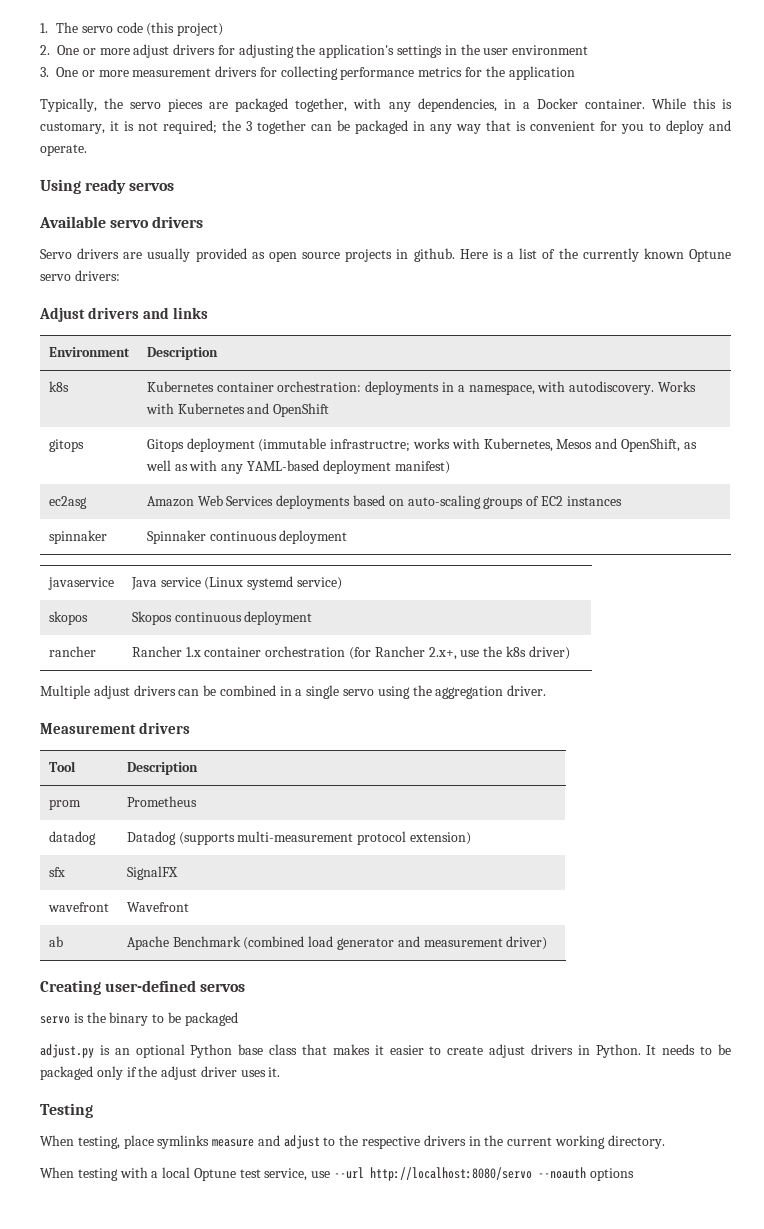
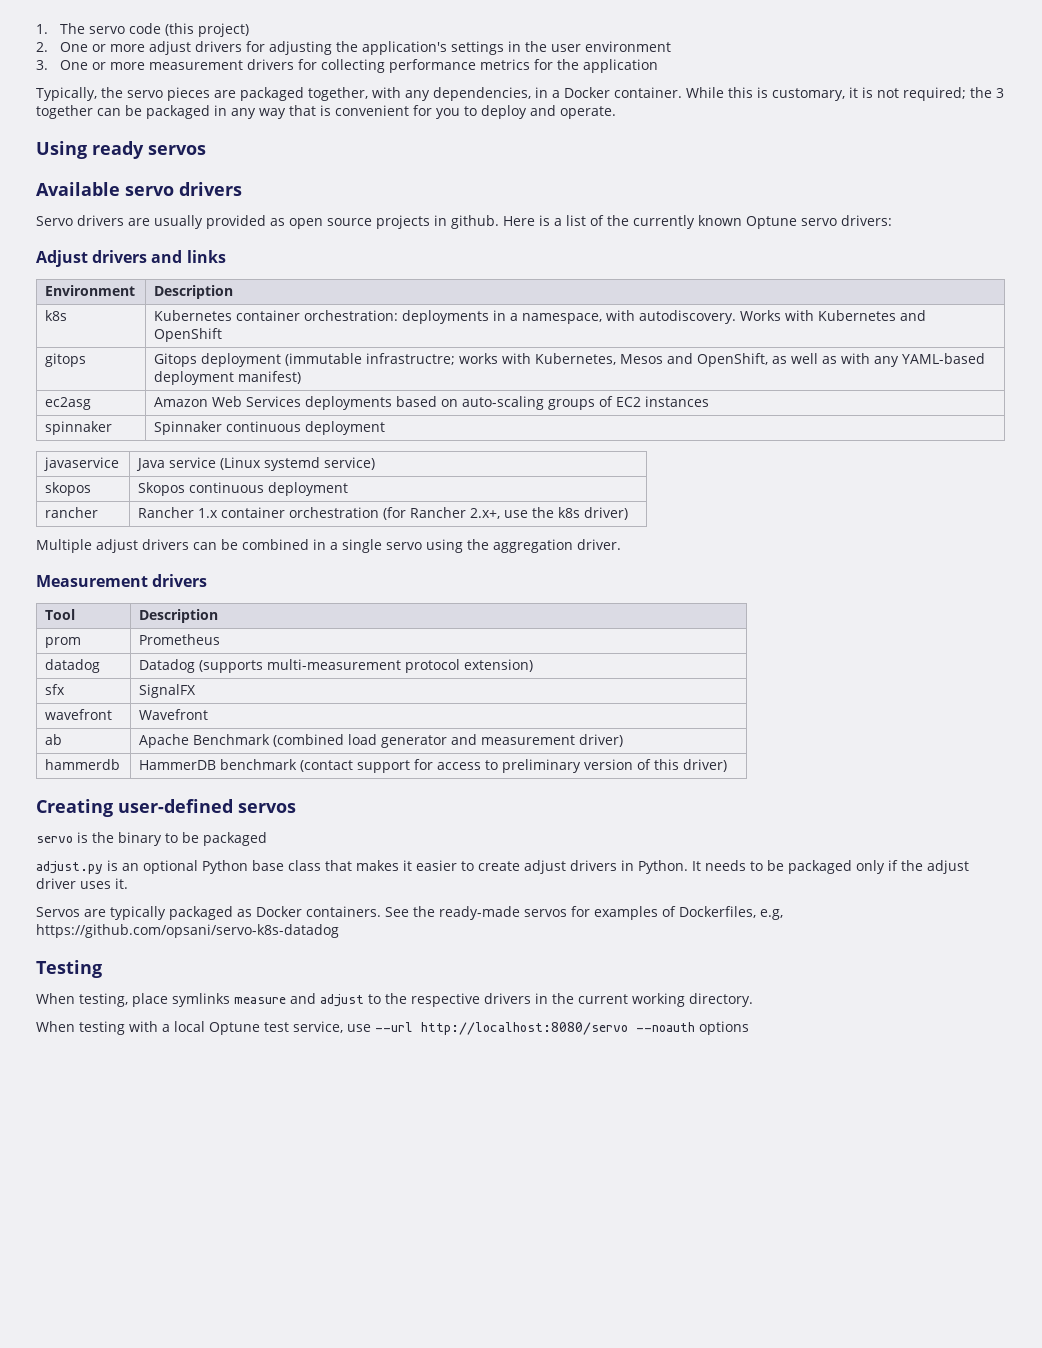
+ hammerdb | HammerDB benchmark (contact support for access to preliminary version of this driver)
+ Servos are typically packaged as Docker containers. See the ready-made servos for examples of Dockerfiles, e.g, https://github.com/opsani/servo-k8s-datadog

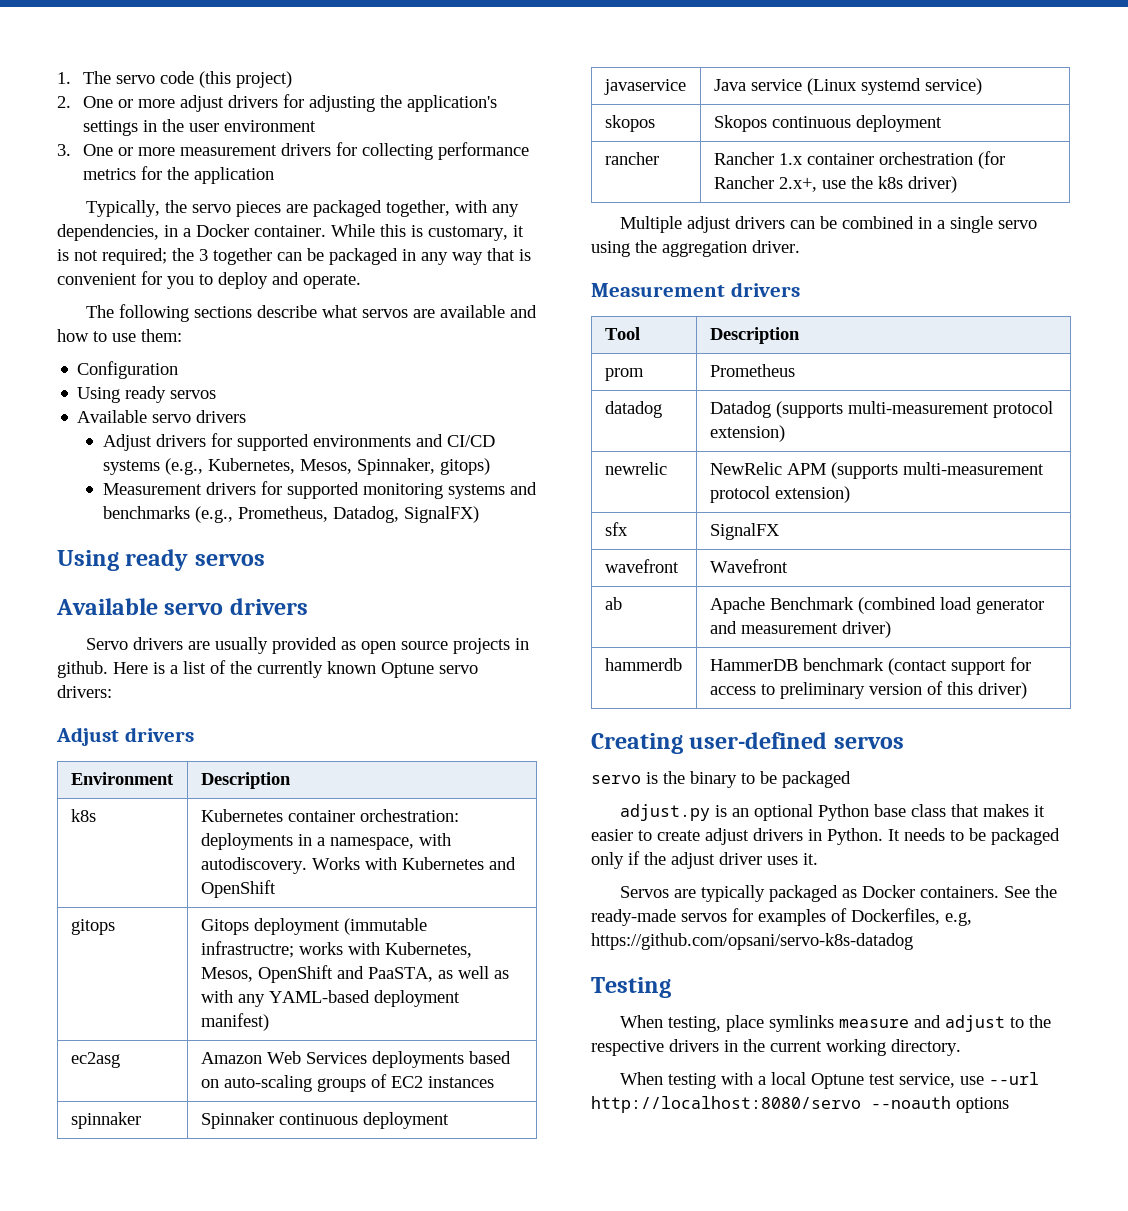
+ The following sections describe what servos are available and how to use them:
+ Configuration
+ Using ready servos
+ Available servo drivers
+ Adjust drivers for supported environments and CI/CD systems (e.g., Kubernetes, Mesos, Spinnaker, gitops)
+ Measurement drivers for supported monitoring systems and benchmarks (e.g., Prometheus, Datadog, SignalFX)
  Here is a list of the currently known Optune servo drivers:
- Adjust drivers and links
+ Adjust drivers
- gitops | Gitops deployment (immutable infrastructre; works with Kubernetes, Mesos and OpenShift, as well as with any YAML-based deployment manifest)
+ gitops | Gitops deployment (immutable infrastructre; works with Kubernetes, Mesos, OpenShift and PaaSTA, as well as with any YAML-based deployment manifest)
+ newrelic | NewRelic APM (supports multi-measurement protocol extension)

